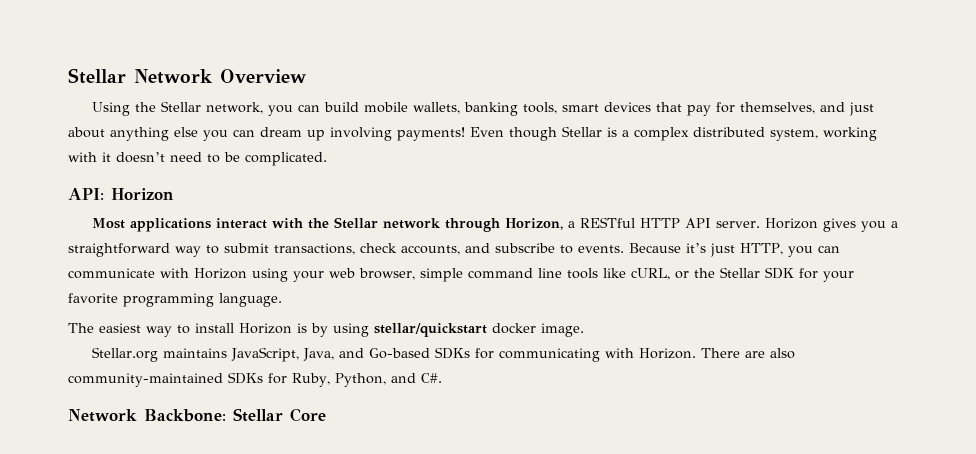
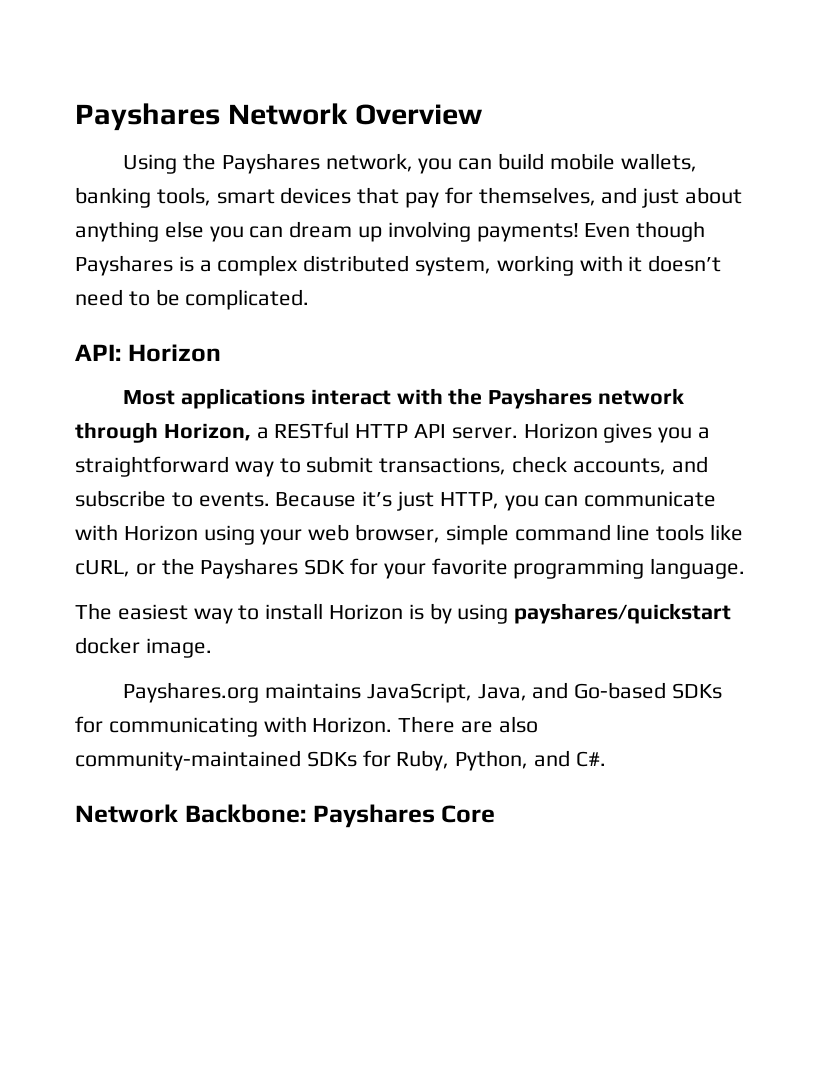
- Stellar Network Overview
+ Payshares Network Overview
- Using the Stellar network, you can build mobile wallets, banking tools, smart devices that pay for themselves, and just about anything else you can dream up involving payments!
+ Using the Payshares network, you can build mobile wallets, banking tools, smart devices that pay for themselves, and just about anything else you can dream up involving payments!
- Even though Stellar is a complex distributed system, working with it doesn’t need to be complicated.
+ Even though Payshares is a complex distributed system, working with it doesn’t need to be complicated.
- Most applications interact with the Stellar network through Horizon, a RESTful HTTP API server.
+ Most applications interact with the Payshares network through Horizon, a RESTful HTTP API server.
- Because it’s just HTTP, you can communicate with Horizon using your web browser, simple command line tools like cURL, or the Stellar SDK for your favorite programming language.
+ Because it’s just HTTP, you can communicate with Horizon using your web browser, simple command line tools like cURL, or the Payshares SDK for your favorite programming language.
- The easiest way to install Horizon is by using stellar/quickstart docker image.
+ The easiest way to install Horizon is by using payshares/quickstart docker image.
- Stellar.org maintains JavaScript, Java, and Go-based SDKs for communicating with Horizon.
+ Payshares.org maintains JavaScript, Java, and Go-based SDKs for communicating with Horizon.
- Network Backbone: Stellar Core
+ Network Backbone: Payshares Core

